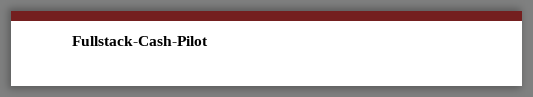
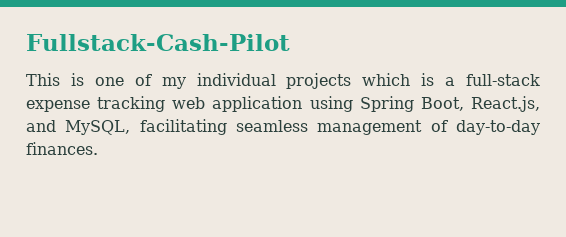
+ This is one of my individual projects which is a full-stack expense tracking web application using Spring Boot, React.js, and MySQL, facilitating seamless management of day-to-day finances.

